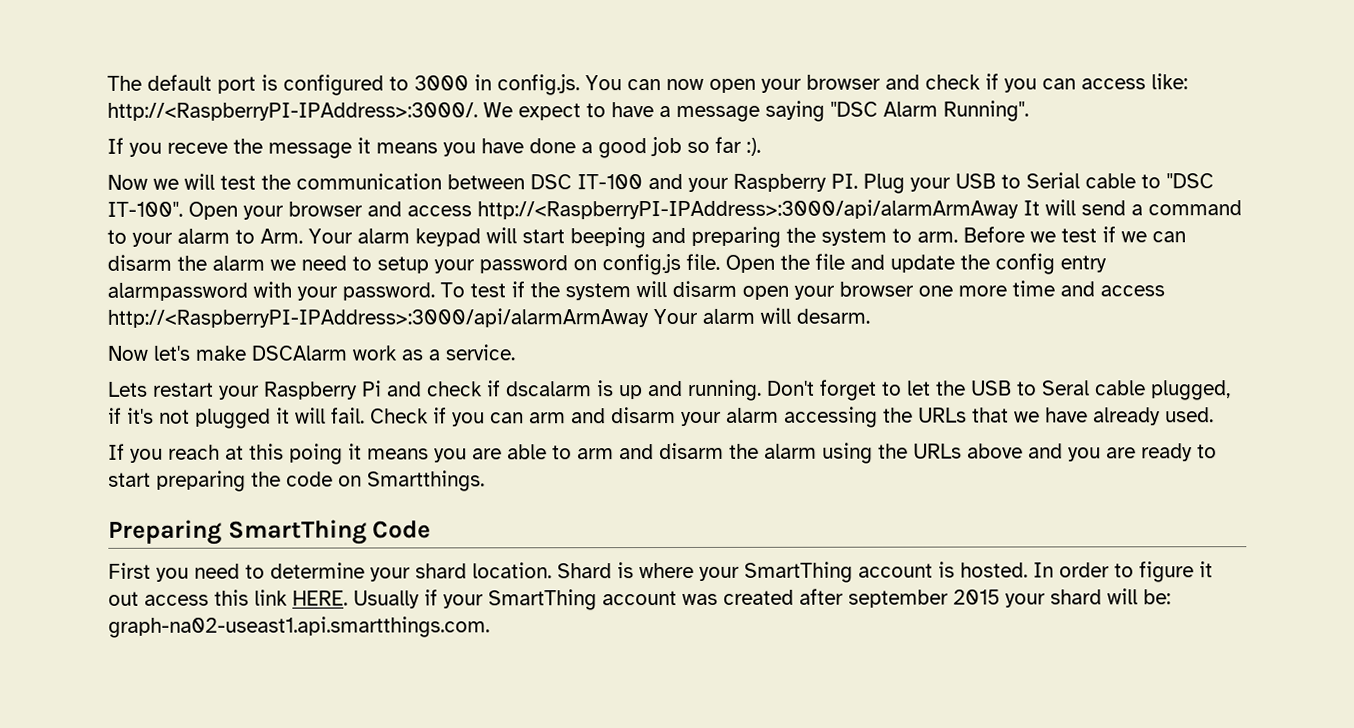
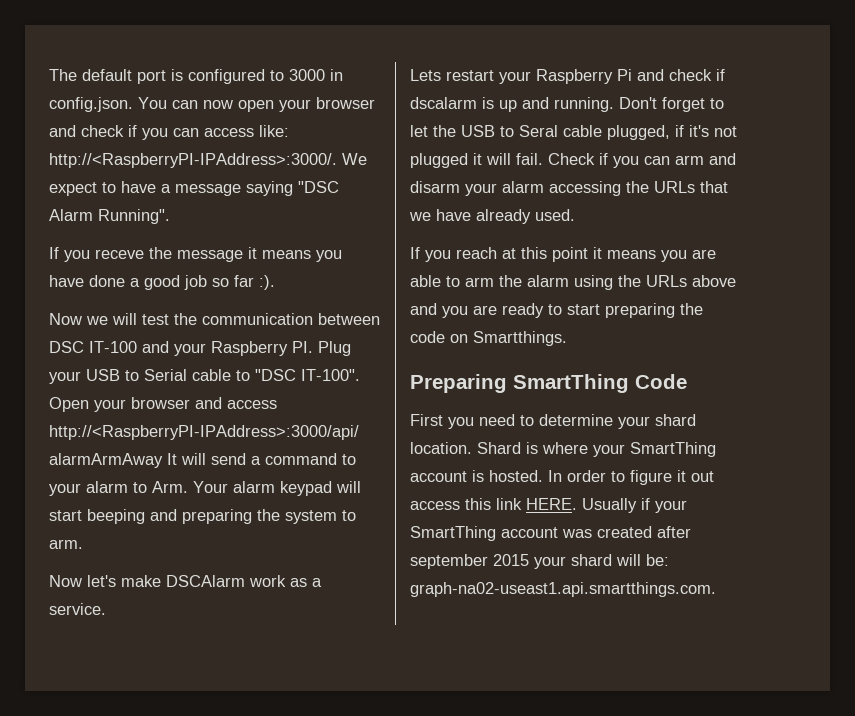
- The default port is configured to 3000 in config.js. You can now open your browser and check if you can access like: http://<RaspberryPI-IPAddress>:3000/.
+ The default port is configured to 3000 in config.json. You can now open your browser and check if you can access like: http://<RaspberryPI-IPAddress>:3000/.
- Before we test if we can disarm the alarm we need to setup your password on config.js file. Open the file and update the config entry alarmpassword with your password. To test if the system will disarm open your browser one more time and access http://<RaspberryPI-IPAddress>:3000/api/alarmArmAway Your alarm will desarm.
- If you reach at this poing it means you are able to arm and disarm the alarm using the URLs above and you are ready to start preparing the code on Smartthings.
+ If you reach at this point it means you are able to arm the alarm using the URLs above and you are ready to start preparing the code on Smartthings.

